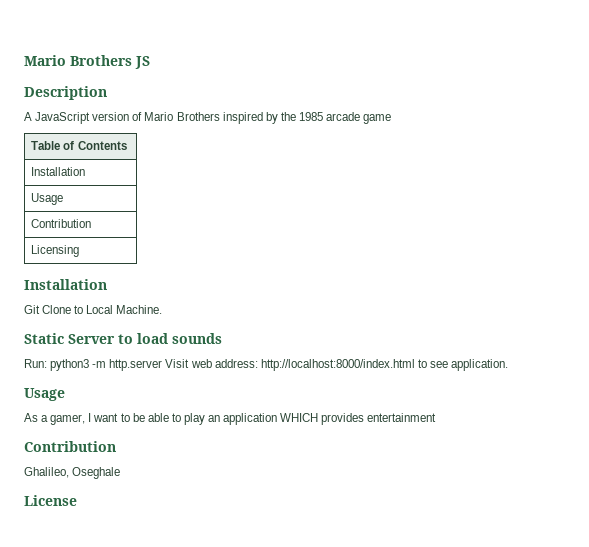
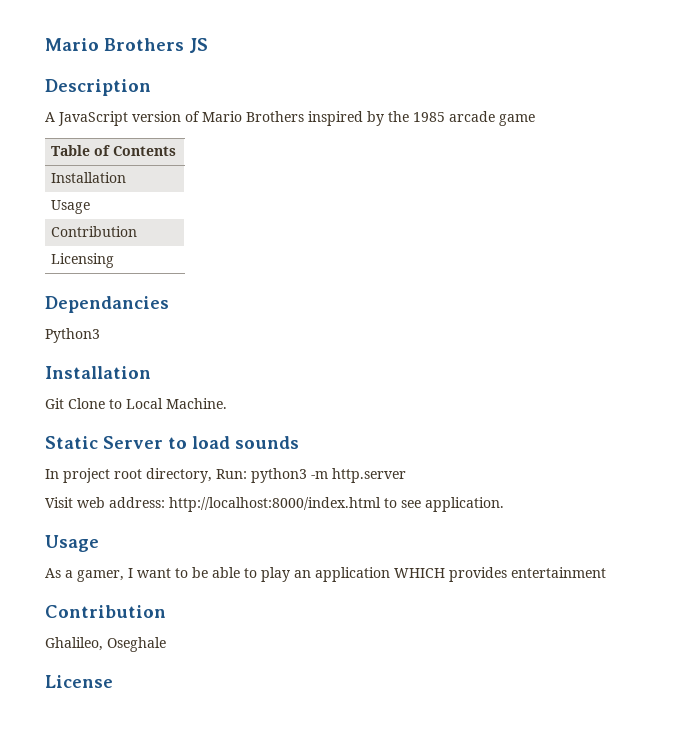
+ Dependancies
+ Python3
- Run: python3 -m http.server Visit web address: http://localhost:8000/index.html to see application.
+ In project root directory, Run: python3 -m http.server
+ Visit web address: http://localhost:8000/index.html to see application.

